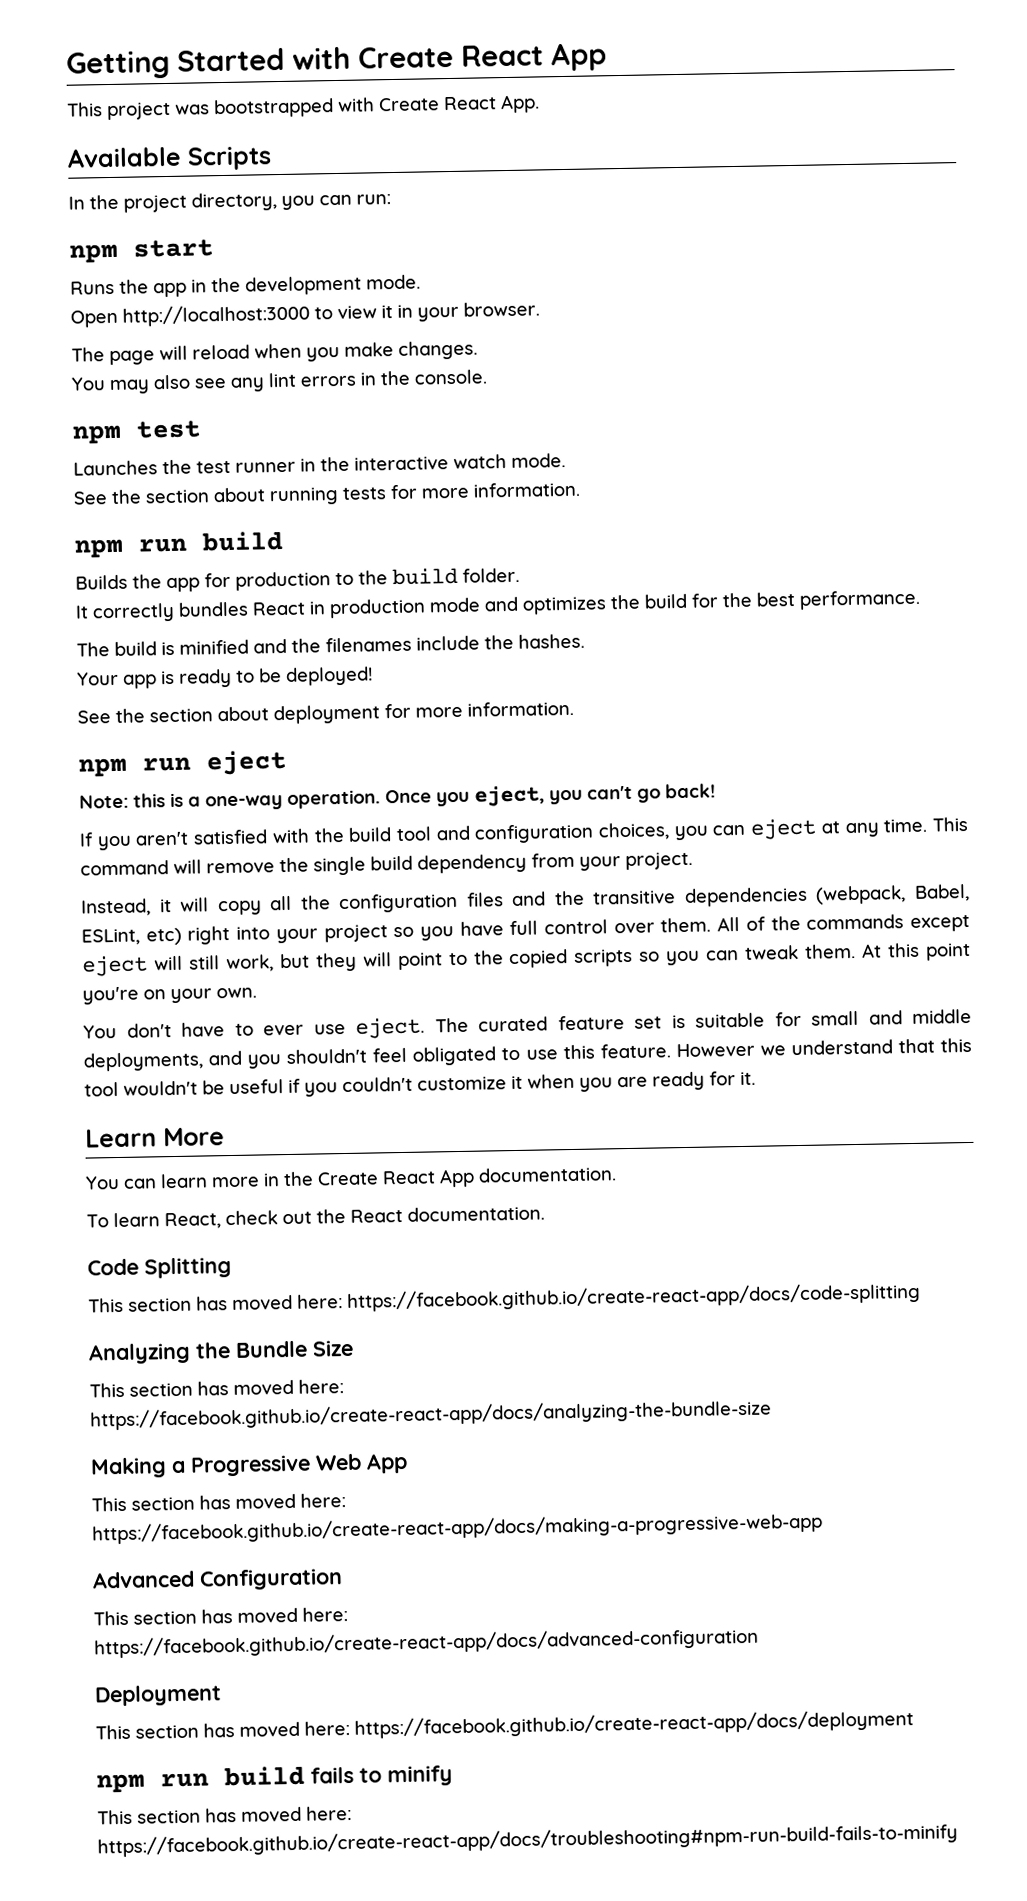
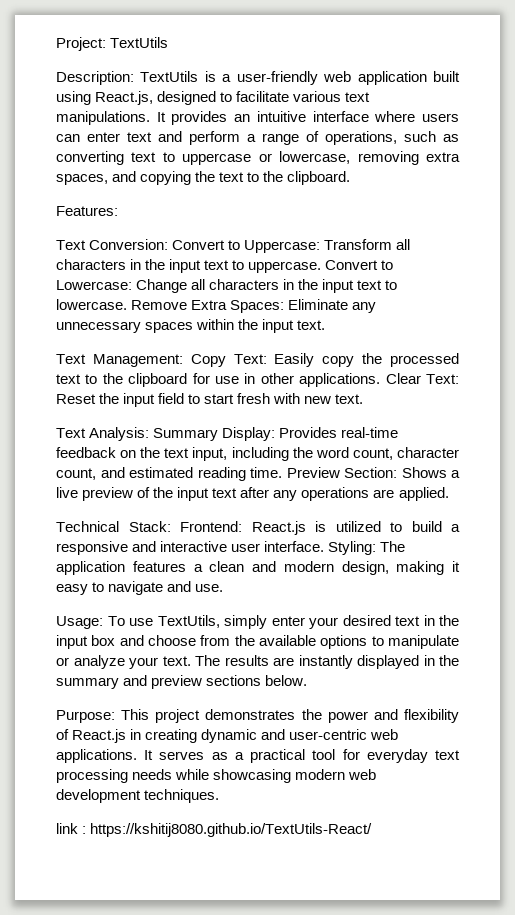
- Getting Started with Create React App
- This project was bootstrapped with Create React App.
- Available Scripts
- In the project directory, you can run:
- npm start
- Runs the app in the development mode.
- Open http://localhost:3000 to view it in your browser.
- The page will reload when you make changes.
- You may also see any lint errors in the console.
- npm test
- Launches the test runner in the interactive watch mode.
- See the section about running tests for more information.
- npm run build
- Builds the app for production to the build folder.
- It correctly bundles React in production mode and optimizes the build for the best performance.
- The build is minified and the filenames include the hashes.
- Your app is ready to be deployed!
- See the section about deployment for more information.
- npm run eject
- Note: this is a one-way operation. Once you eject, you can't go back!
- If you aren't satisfied with the build tool and configuration choices, you can eject at any time. This command will remove the single build dependency from your project.
- Instead, it will copy all the configuration files and the transitive dependencies (webpack, Babel, ESLint, etc) right into your project so you have full control over them. All of the commands except eject will still work, but they will point to the copied scripts so you can tweak them. At this point you're on your own.
- You don't have to ever use eject. The curated feature set is suitable for small and middle deployments, and you shouldn't feel obligated to use this feature. However we understand that this tool wouldn't be useful if you couldn't customize it when you are ready for it.
- Learn More
- You can learn more in the Create React App documentation.
- To learn React, check out the React documentation.
- Code Splitting
- This section has moved here: https://facebook.github.io/create-react-app/docs/code-splitting
- Analyzing the Bundle Size
- This section has moved here: https://facebook.github.io/create-react-app/docs/analyzing-the-bundle-size
- Making a Progressive Web App
- This section has moved here: https://facebook.github.io/create-react-app/docs/making-a-progressive-web-app
- Advanced Configuration
- This section has moved here: https://facebook.github.io/create-react-app/docs/advanced-configuration
- Deployment
- This section has moved here: https://facebook.github.io/create-react-app/docs/deployment
- npm run build fails to minify
- This section has moved here: https://facebook.github.io/create-react-app/docs/troubleshooting#npm-run-build-fails-to-minify
+ Project: TextUtils
+ Description: TextUtils is a user-friendly web application built using React.js, designed to facilitate various text manipulations. It provides an intuitive interface where users can enter text and perform a range of operations, such as converting text to uppercase or lowercase, removing extra spaces, and copying the text to the clipboard.
+ Features:
+ Text Conversion: Convert to Uppercase: Transform all characters in the input text to uppercase. Convert to Lowercase: Change all characters in the input text to lowercase. Remove Extra Spaces: Eliminate any unnecessary spaces within the input text.
+ Text Management: Copy Text: Easily copy the processed text to the clipboard for use in other applications. Clear Text: Reset the input field to start fresh with new text.
+ Text Analysis: Summary Display: Provides real-time feedback on the text input, including the word count, character count, and estimated reading time. Preview Section: Shows a live preview of the input text after any operations are applied.
+ Technical Stack: Frontend: React.js is utilized to build a responsive and interactive user interface. Styling: The application features a clean and modern design, making it easy to navigate and use.
+ Usage: To use TextUtils, simply enter your desired text in the input box and choose from the available options to manipulate or analyze your text. The results are instantly displayed in the summary and preview sections below.
+ Purpose: This project demonstrates the power and flexibility of React.js in creating dynamic and user-centric web applications. It serves as a practical tool for everyday text processing needs while showcasing modern web development techniques.
+ link : https://kshitij8080.github.io/TextUtils-React/

